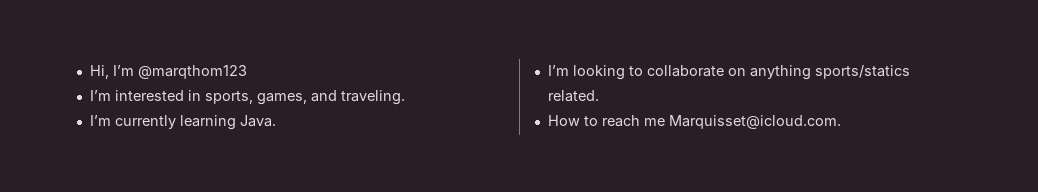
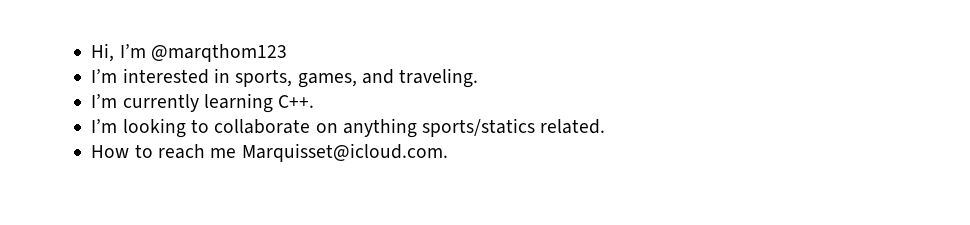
- I’m currently learning Java.
+ I’m currently learning C++.

